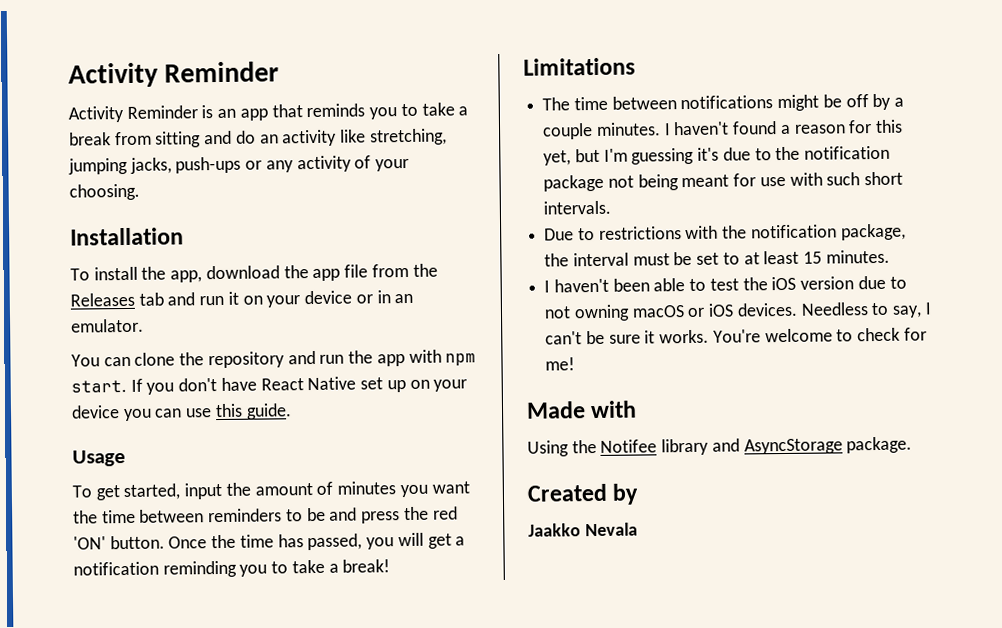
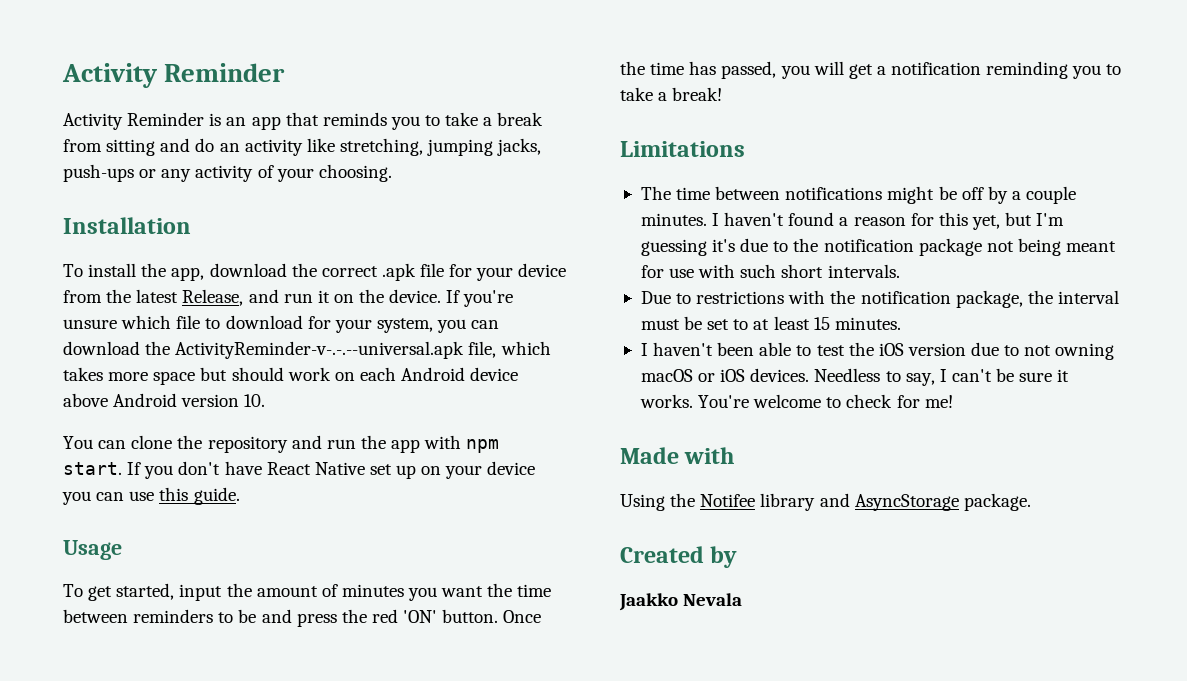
- To install the app, download the app file from the Releases tab and run it on your device or in an emulator.
+ To install the app, download the correct .apk file for your device from the latest Release, and run it on the device. If you're unsure which file to download for your system, you can download the ActivityReminder-v-.-.--universal.apk file, which takes more space but should work on each Android device above Android version 10.

